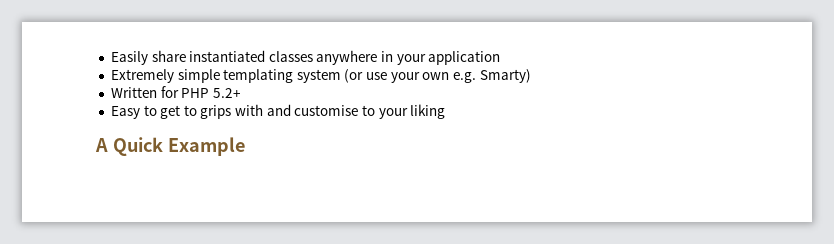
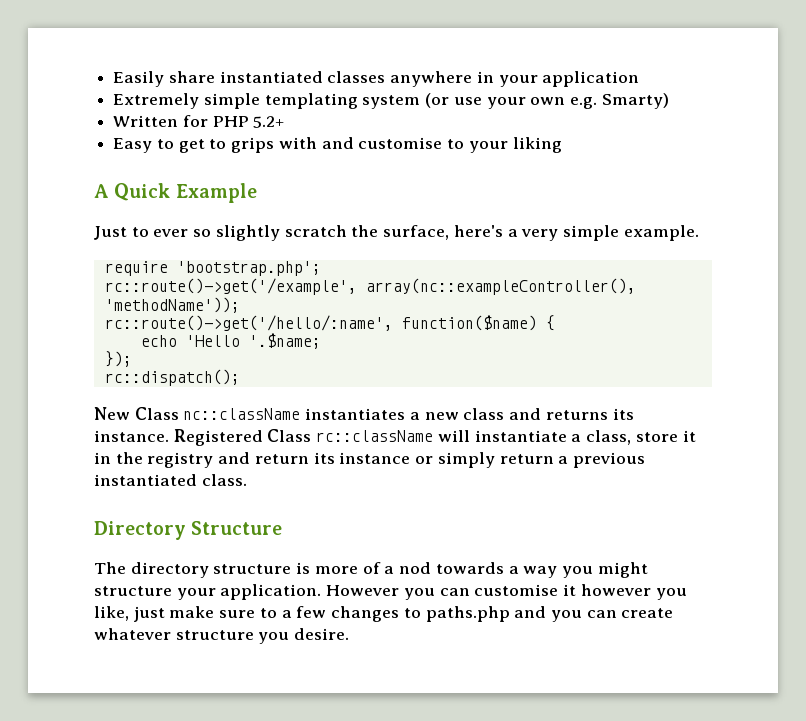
+ Just to ever so slightly scratch the surface, here's a very simple example.
+ require 'bootstrap.php';
+ rc::route()->get('/example', array(nc::exampleController(), 'methodName'));
+ rc::route()->get('/hello/:name', function($name) {
+ echo 'Hello '.$name;
+ });
+ rc::dispatch();
+ New Class nc::className instantiates a new class and returns its instance. Registered Class rc::className will instantiate a class, store it in the registry and return its instance or simply return a previous instantiated class.
+ Directory Structure
+ The directory structure is more of a nod towards a way you might structure your application. However you can customise it however you like, just make sure to a few changes to paths.php and you can create whatever structure you desire.

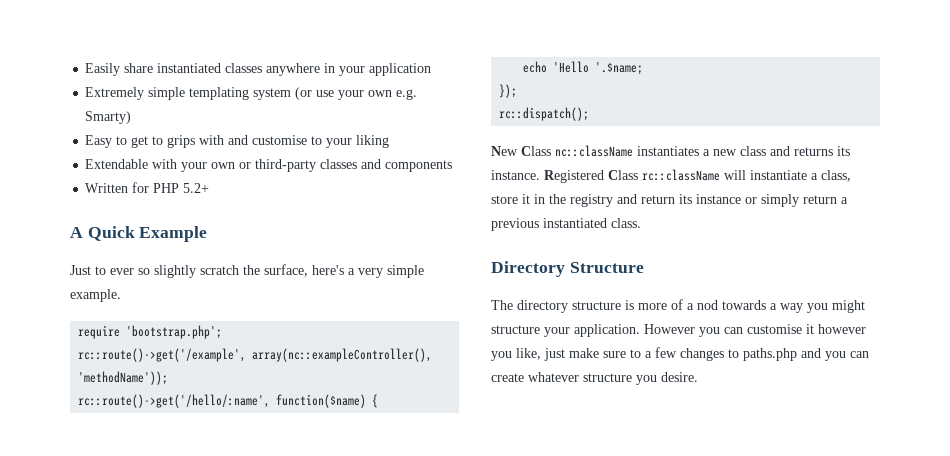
- Written for PHP 5.2+
+ Extendable with your own or third-party classes and components
+ Written for PHP 5.2+

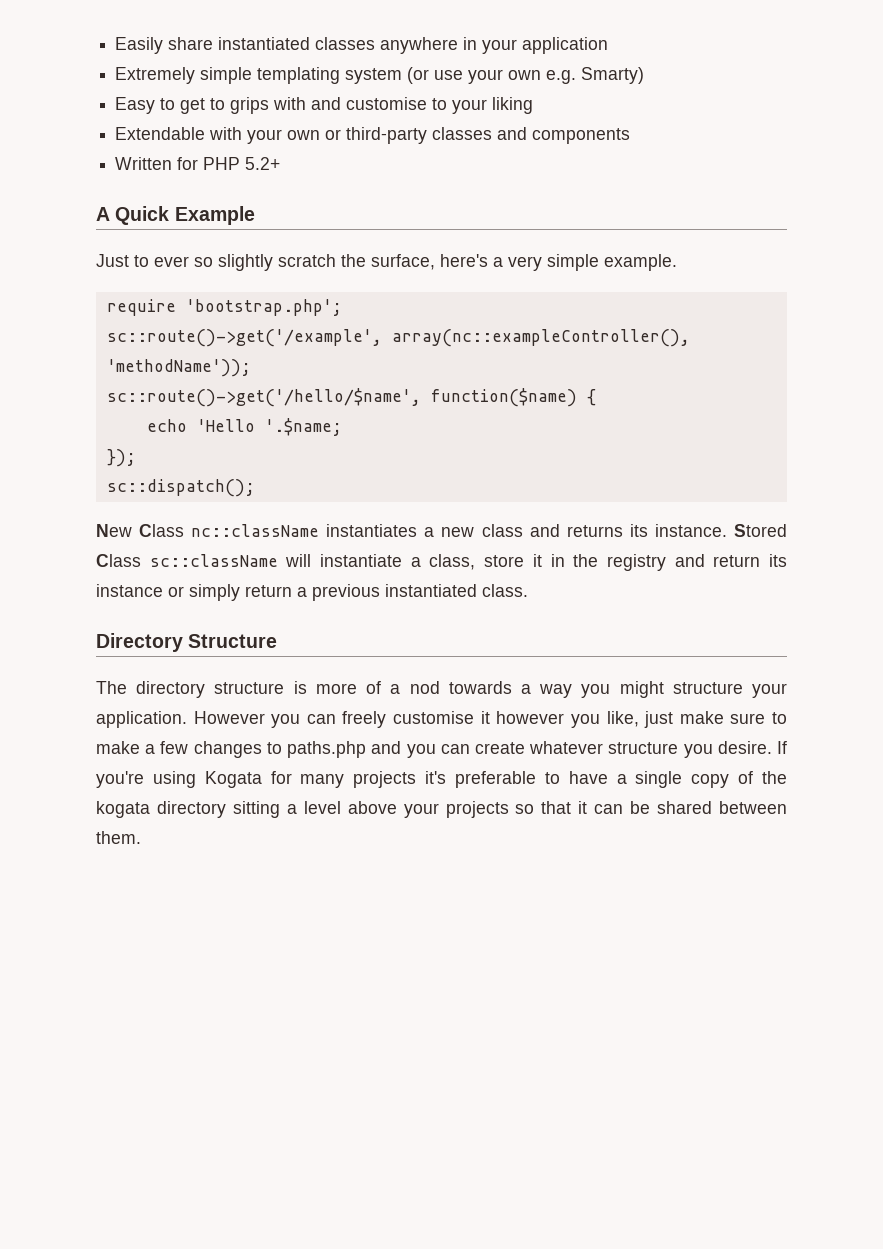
- rc::route()->get('/example', array(nc::exampleController(), 'methodName'));
+ sc::route()->get('/example', array(nc::exampleController(), 'methodName'));
- rc::route()->get('/hello/:name', function($name) {
+ sc::route()->get('/hello/$name', function($name) {
- rc::dispatch();
+ sc::dispatch();
- Registered Class rc::className will instantiate a class, store it in the registry and return its instance or simply return a previous instantiated class.
+ Stored Class sc::className will instantiate a class, store it in the registry and return its instance or simply return a previous instantiated class.
- However you can customise it however you like, just make sure to a few changes to paths.php and you can create whatever structure you desire.
+ However you can freely customise it however you like, just make sure to make a few changes to paths.php and you can create whatever structure you desire.
+ If you're using Kogata for many projects it's preferable to have a single copy of the kogata directory sitting a level above your projects so that it can be shared between them.

